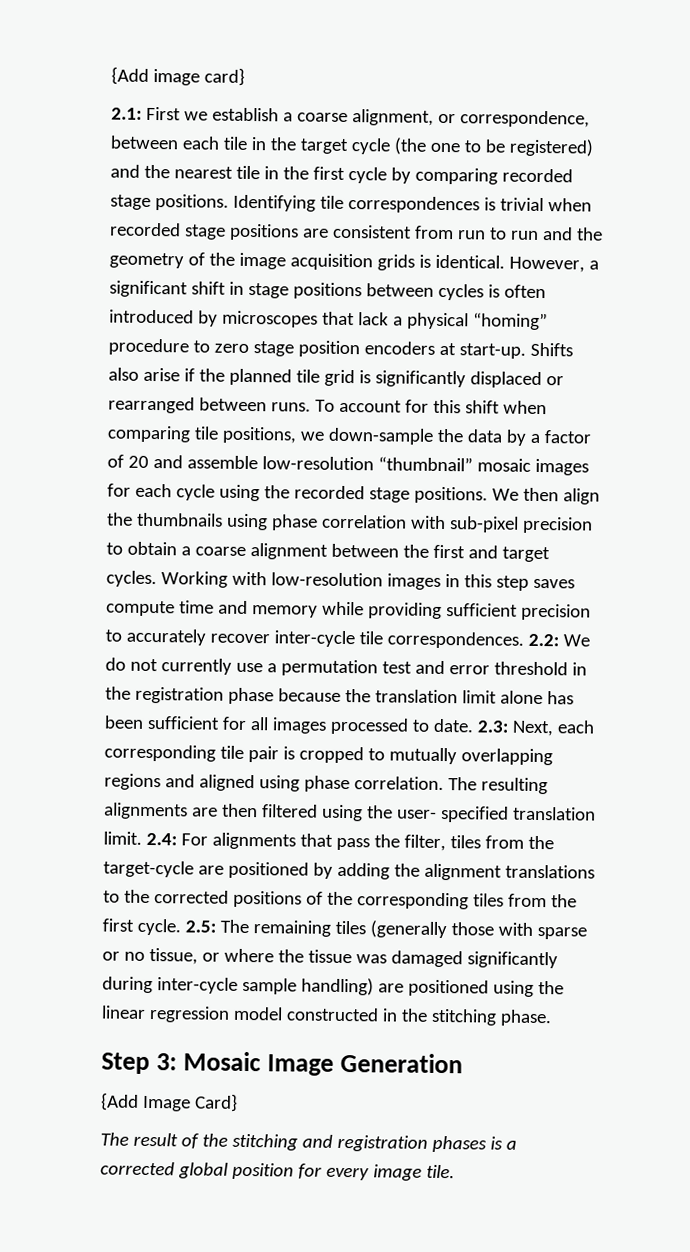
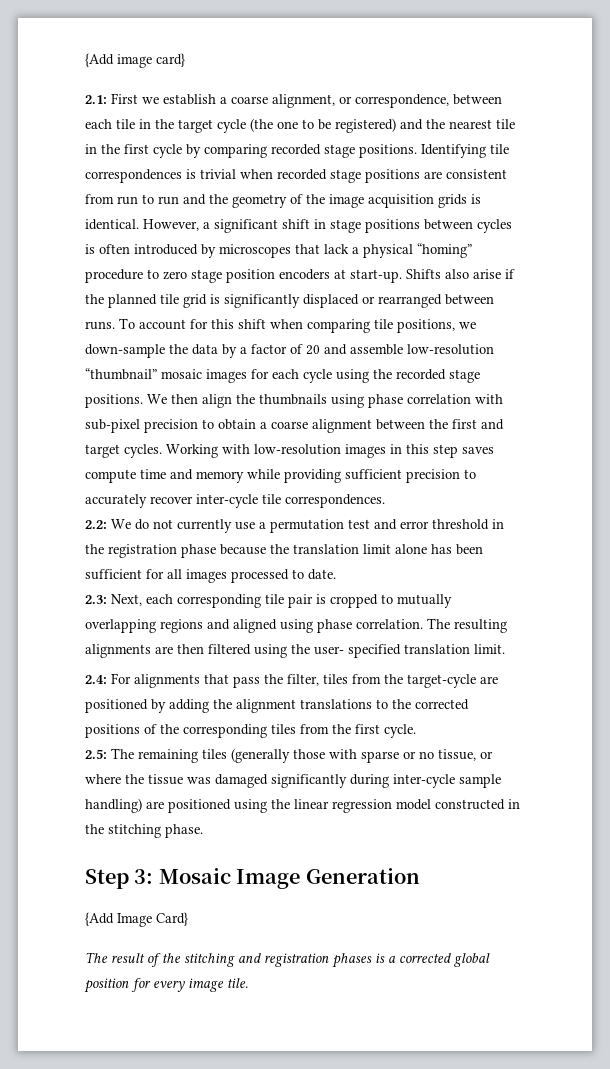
- Working with low-resolution images in this step saves compute time and memory while providing sufficient precision to accurately recover inter-cycle tile correspondences. 2.2:
+ Working with low-resolution images in this step saves compute time and memory while providing sufficient precision to accurately recover inter-cycle tile correspondences.
+ 2.2:
- We do not currently use a permutation test and error threshold in the registration phase because the translation limit alone has been sufficient for all images processed to date. 2.3:
+ We do not currently use a permutation test and error threshold in the registration phase because the translation limit alone has been sufficient for all images processed to date.
+ 2.3:
- The resulting alignments are then filtered using the user- specified translation limit. 2.4:
+ The resulting alignments are then filtered using the user- specified translation limit.
+ 2.4:
- For alignments that pass the filter, tiles from the target-cycle are positioned by adding the alignment translations to the corrected positions of the corresponding tiles from the first cycle. 2.5:
+ For alignments that pass the filter, tiles from the target-cycle are positioned by adding the alignment translations to the corrected positions of the corresponding tiles from the first cycle.
+ 2.5:

